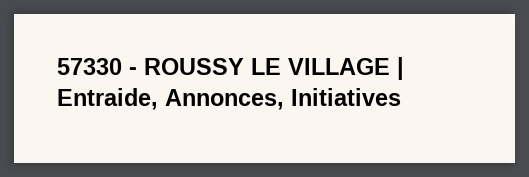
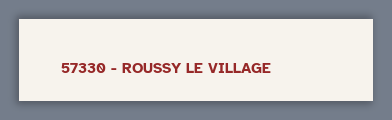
- 57330 - ROUSSY LE VILLAGE | Entraide, Annonces, Initiatives
+ 57330 - ROUSSY LE VILLAGE

